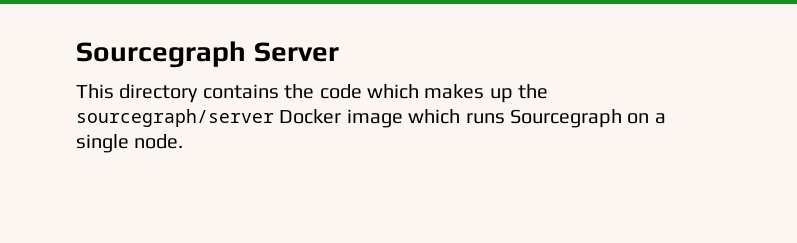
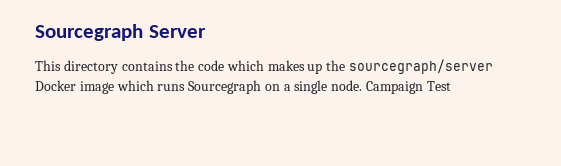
+ Campaign Test

